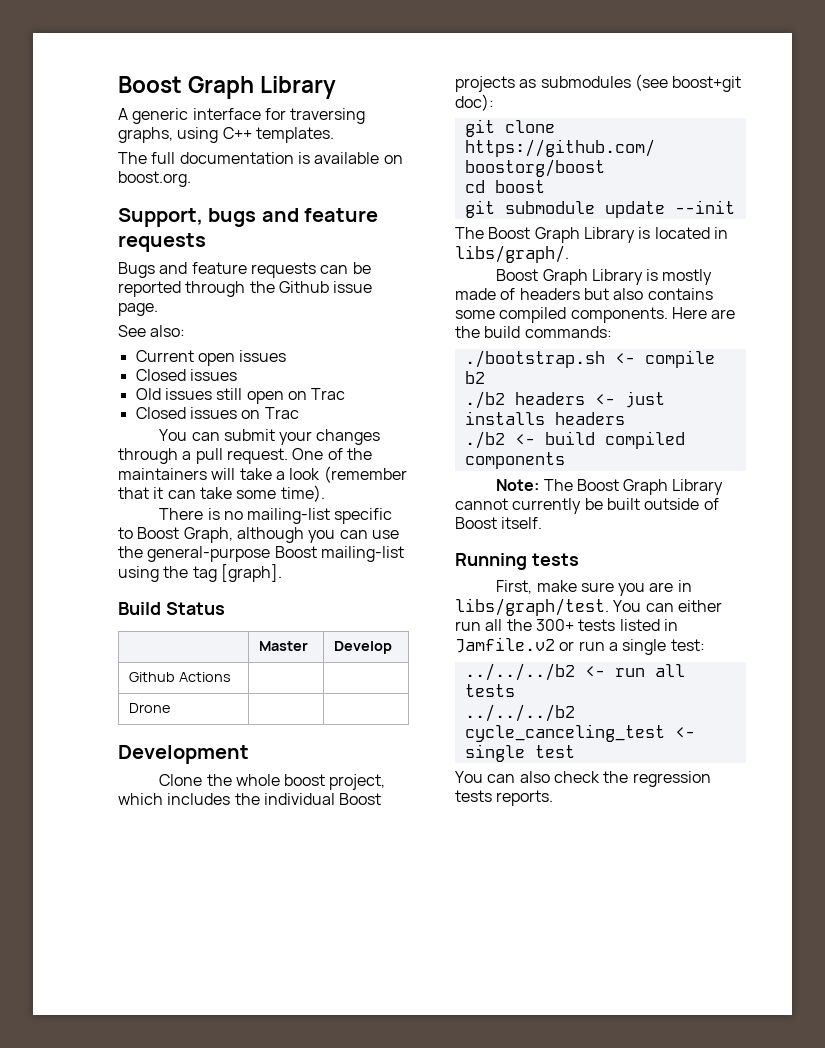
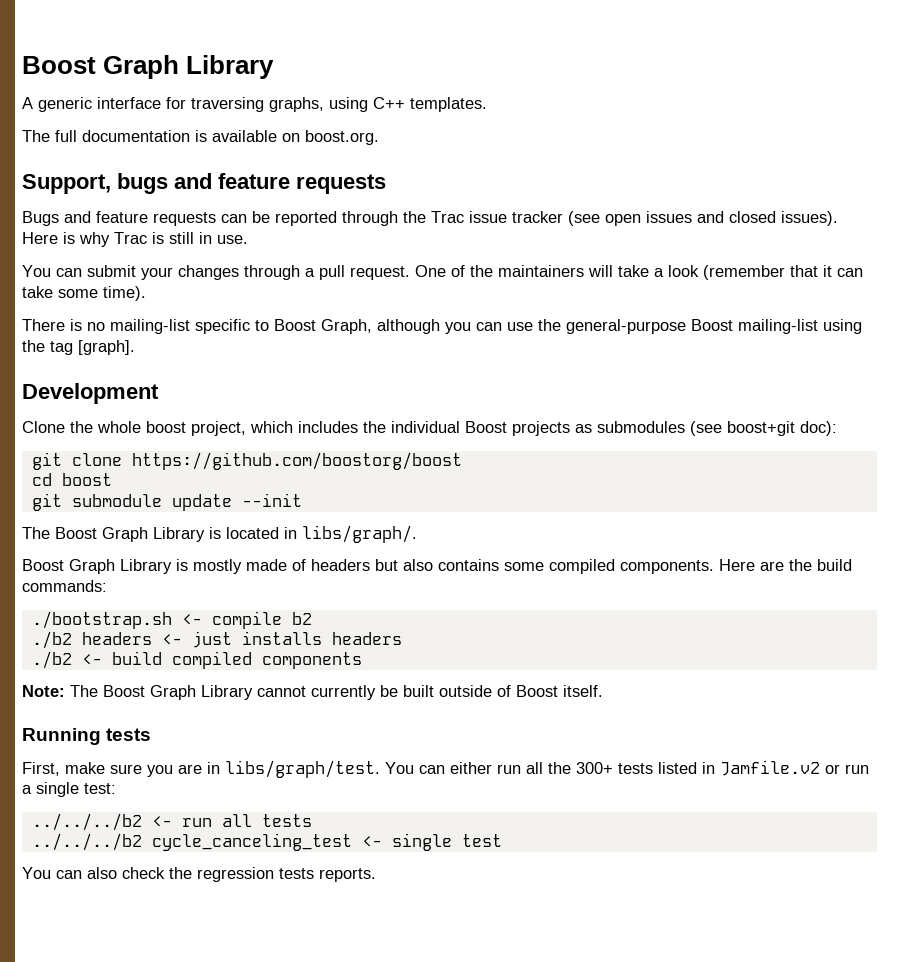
- Bugs and feature requests can be reported through the Github issue page.
- See also:
- Current open issues
- Closed issues
- Old issues still open on Trac
- Closed issues on Trac
+ Bugs and feature requests can be reported through the Trac issue tracker (see open issues and closed issues). Here is why Trac is still in use.
- Build Status
- | Master | Develop
- Github Actions | |
- Drone | |

